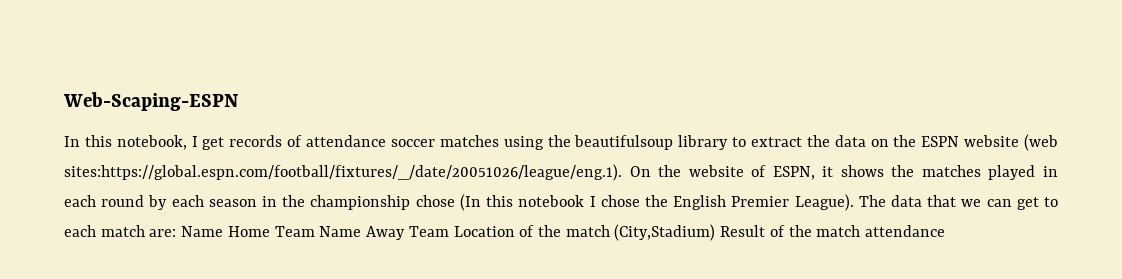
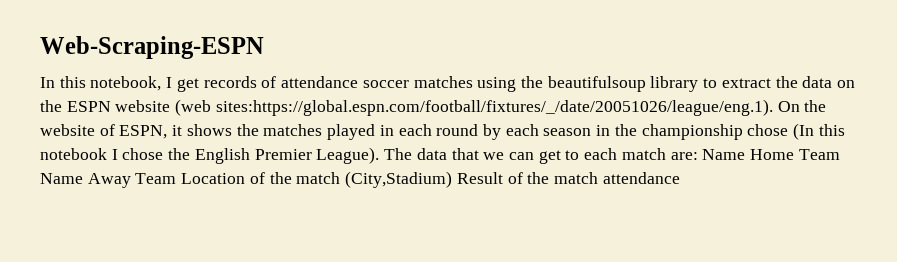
- Web-Scaping-ESPN
+ Web-Scraping-ESPN

